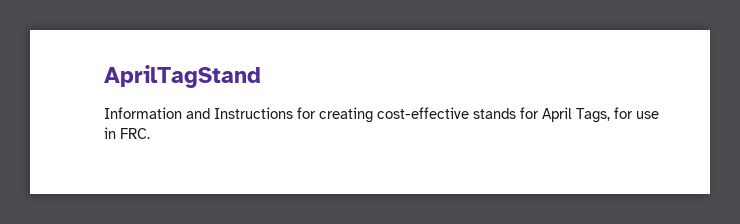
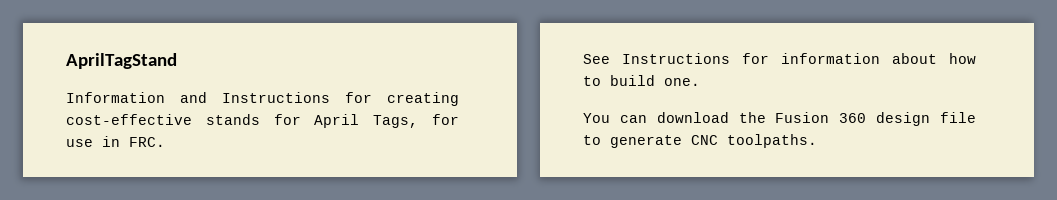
+ See Instructions for information about how to build one.
+ You can download the Fusion 360 design file to generate CNC toolpaths.

